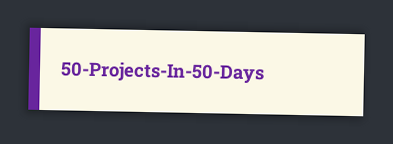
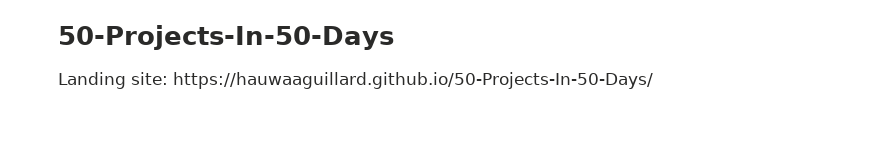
+ Landing site: https://hauwaaguillard.github.io/50-Projects-In-50-Days/

